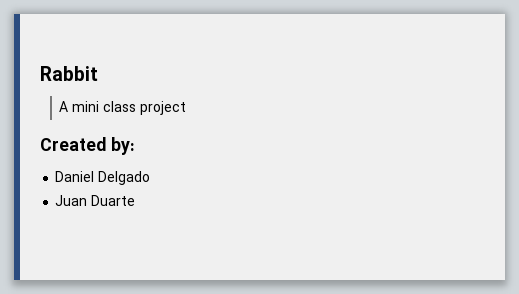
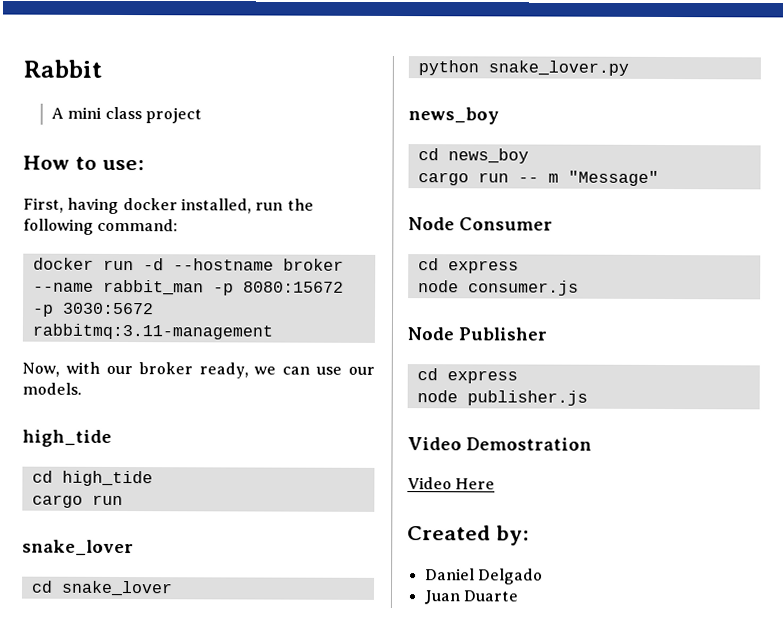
+ How to use:
+ First, having docker installed, run the following command:
+ docker run -d --hostname broker --name rabbit_man -p 8080:15672 -p 3030:5672 rabbitmq:3.11-management
+ Now, with our broker ready, we can use our models.
+ high_tide
+ cd high_tide
+ cargo run
+ snake_lover
+ cd snake_lover
+ python snake_lover.py
+ news_boy
+ cd news_boy
+ cargo run -- m "Message"
+ Node Consumer
+ cd express
+ node consumer.js
+ Node Publisher
+ cd express
+ node publisher.js
+ Video Demostration
+ Video Here

